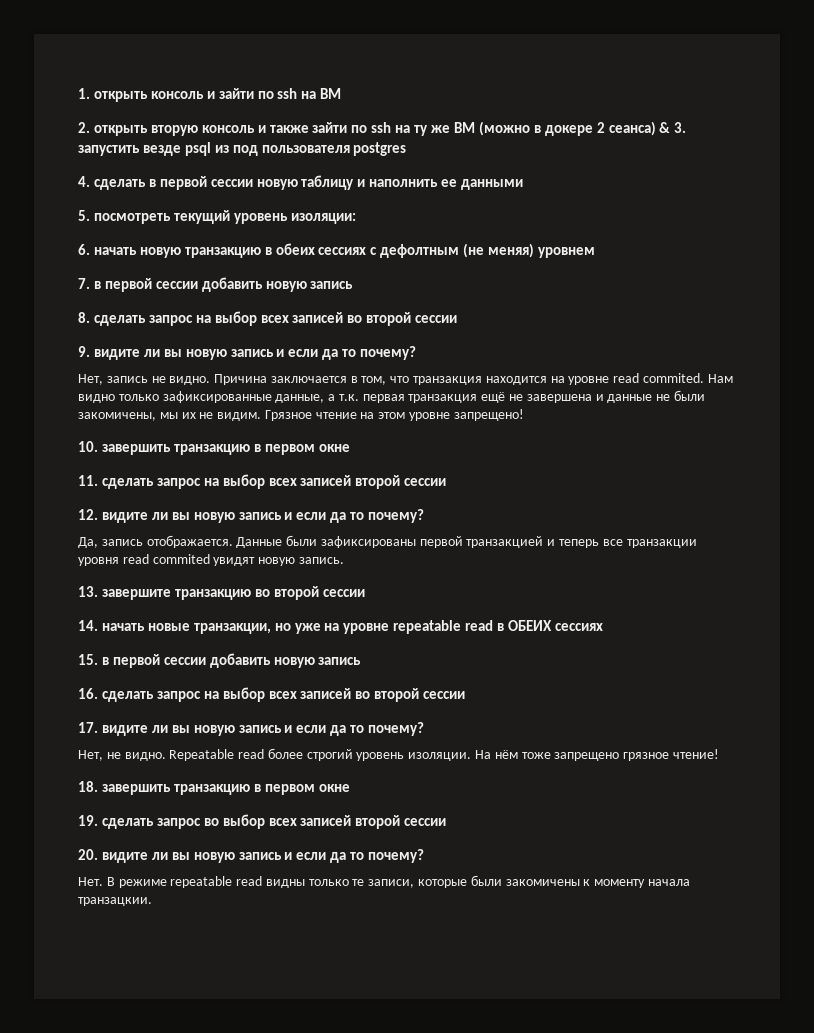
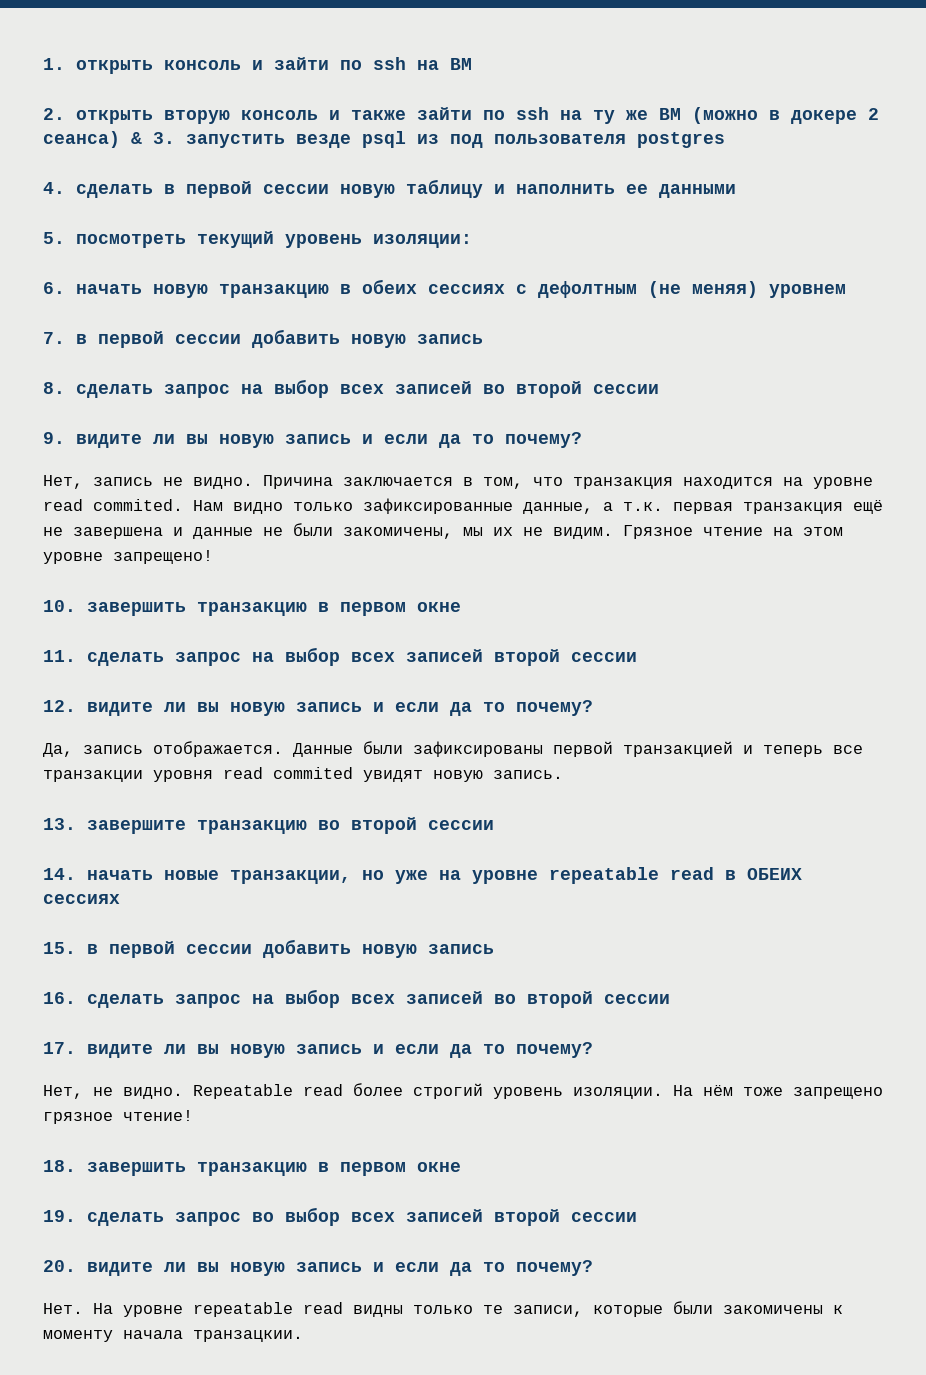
- Нет. В режиме repeatable read видны только те записи, которые были закомичены к моменту начала транзацкии.
+ Нет. На уровне repeatable read видны только те записи, которые были закомичены к моменту начала транзацкии.

